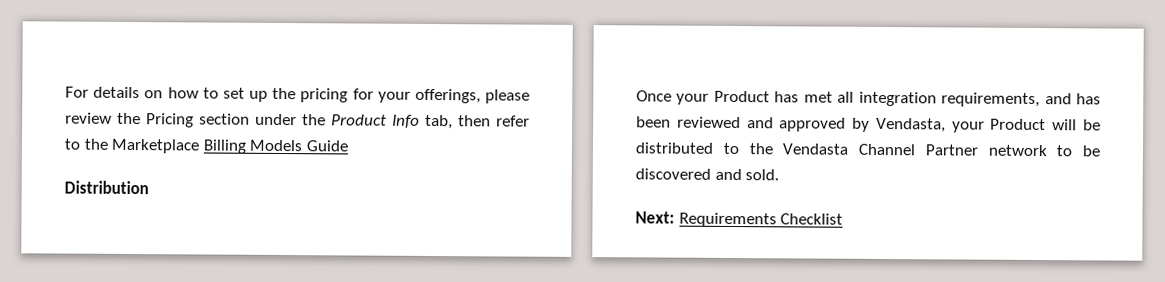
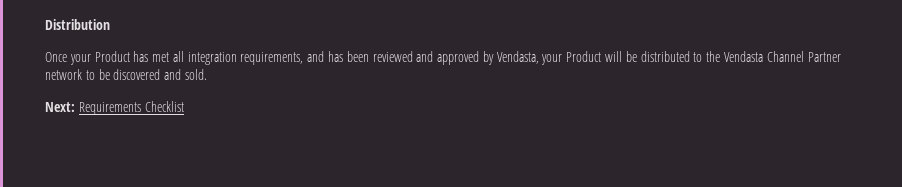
- For details on how to set up the pricing for your offerings, please review the Pricing section under the Product Info tab, then refer to the Marketplace Billing Models Guide

